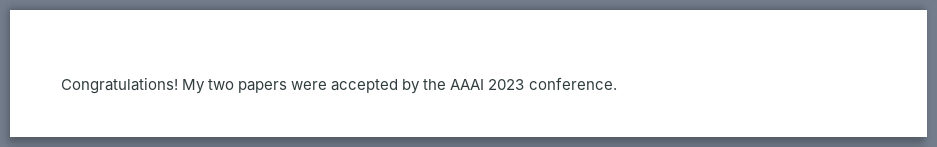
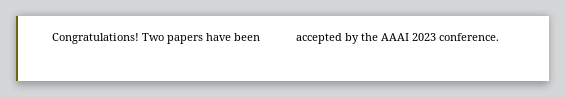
- My two papers were accepted by the AAAI 2023 conference.
+ Two papers have been accepted by the AAAI 2023 conference.

